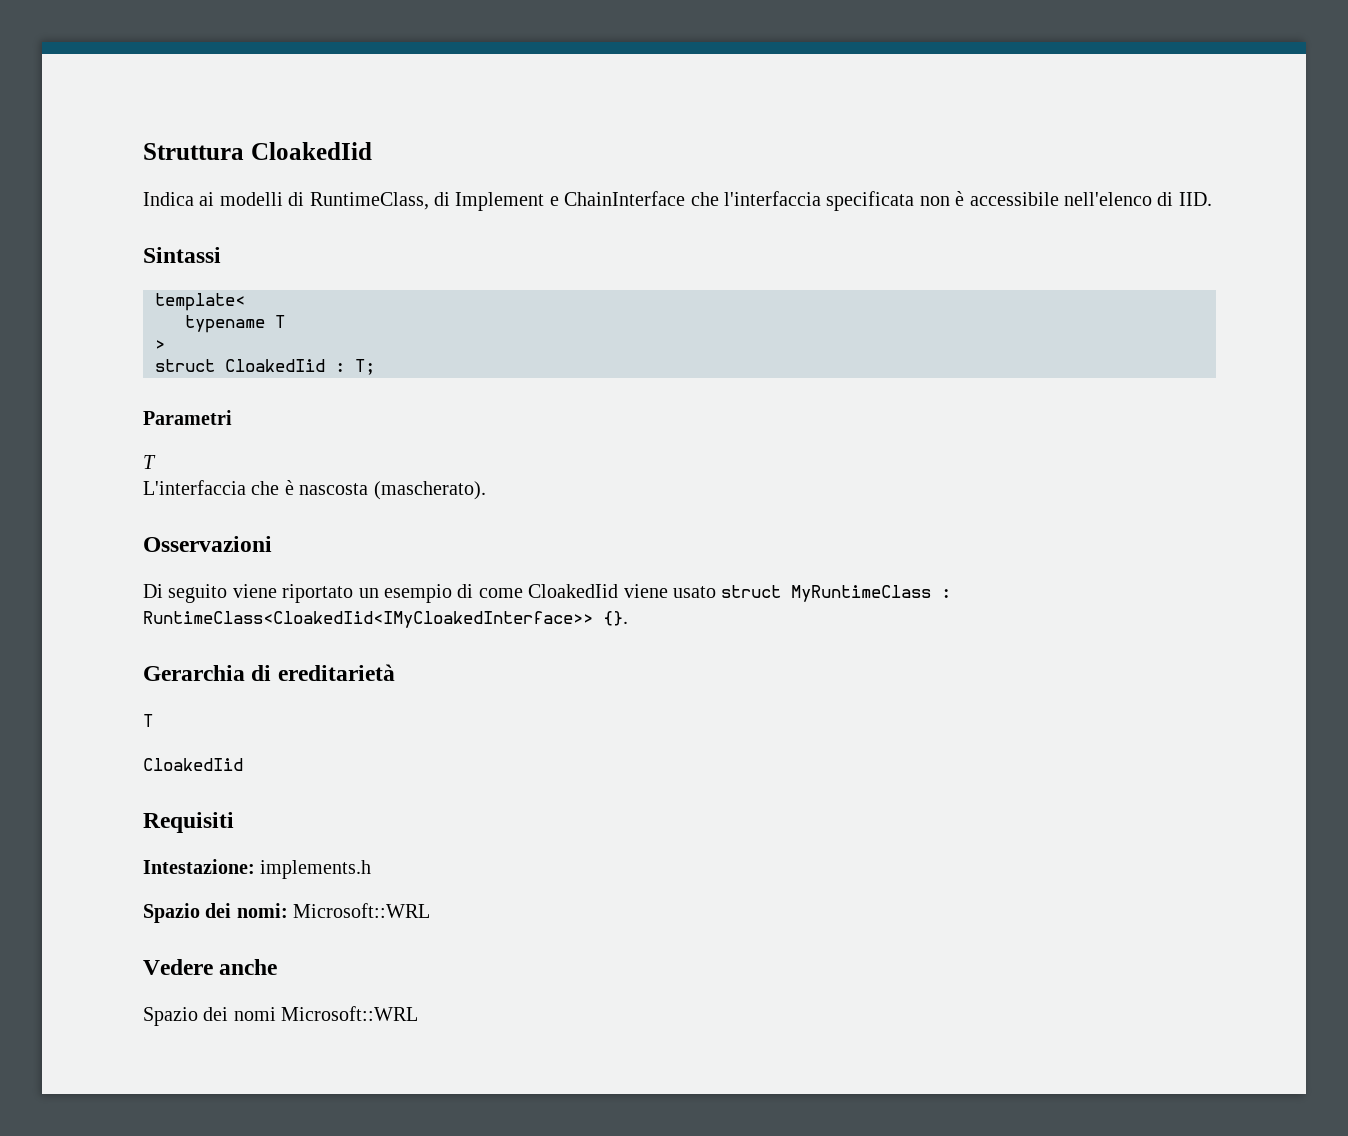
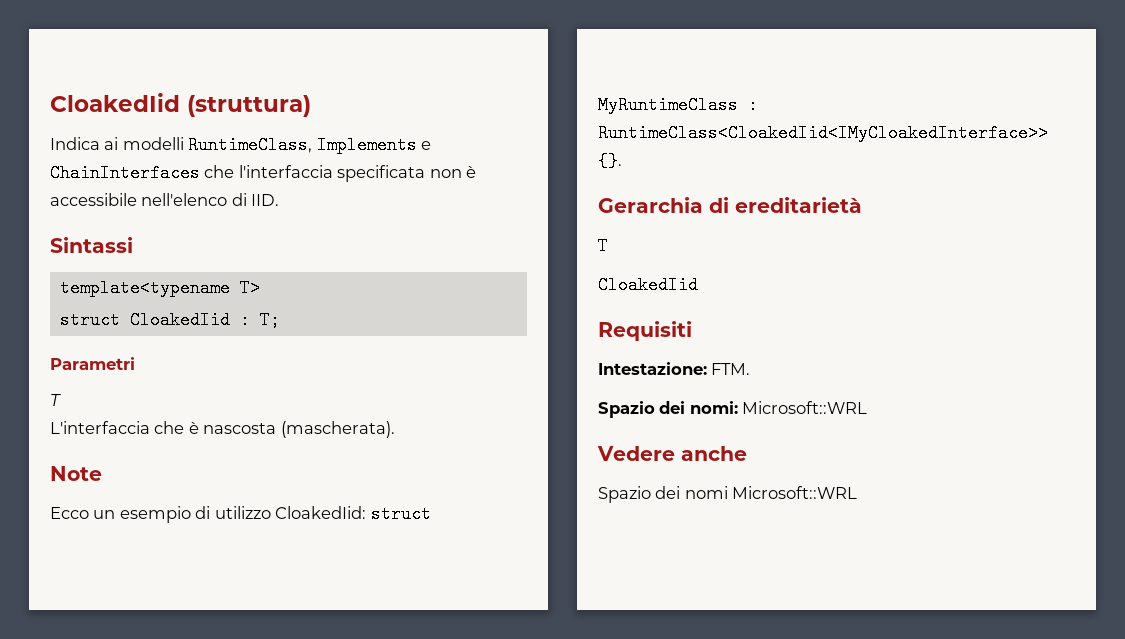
- Struttura CloakedIid
+ CloakedIid (struttura)
- Indica ai modelli di RuntimeClass, di Implement e ChainInterface che l'interfaccia specificata non è accessibile nell'elenco di IID.
+ Indica ai modelli RuntimeClass, Implements e ChainInterfaces che l'interfaccia specificata non è accessibile nell'elenco di IID.
- template<
- typename T
- >
+ template<typename T>
- L'interfaccia che è nascosta (mascherato).
- Osservazioni
- Di seguito viene riportato un esempio di come CloakedIid viene usato struct MyRuntimeClass : RuntimeClass<CloakedIid<IMyCloakedInterface>> {}.
+ L'interfaccia che è nascosta (mascherata).
+ Note
+ Ecco un esempio di utilizzo CloakedIid: struct MyRuntimeClass : RuntimeClass<CloakedIid<IMyCloakedInterface>> {}.
- Intestazione: implements.h
+ Intestazione: FTM.

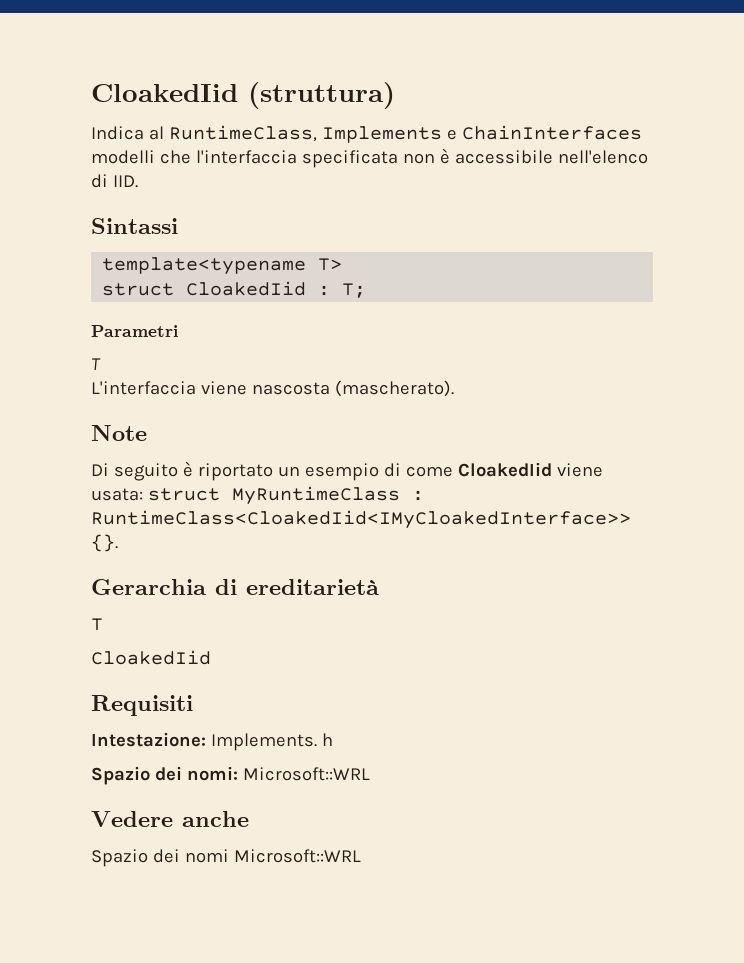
- Indica ai modelli RuntimeClass, Implements e ChainInterfaces che l'interfaccia specificata non è accessibile nell'elenco di IID.
+ Indica al RuntimeClass, Implements e ChainInterfaces modelli che l'interfaccia specificata non è accessibile nell'elenco di IID.
- L'interfaccia che è nascosta (mascherata).
+ L'interfaccia viene nascosta (mascherato).
  Note
- Ecco un esempio di utilizzo CloakedIid: struct MyRuntimeClass : RuntimeClass<CloakedIid<IMyCloakedInterface>> {}.
+ Di seguito è riportato un esempio di come CloakedIid viene usata: struct MyRuntimeClass : RuntimeClass<CloakedIid<IMyCloakedInterface>> {}.
- Intestazione: FTM.
+ Intestazione: Implements. h

